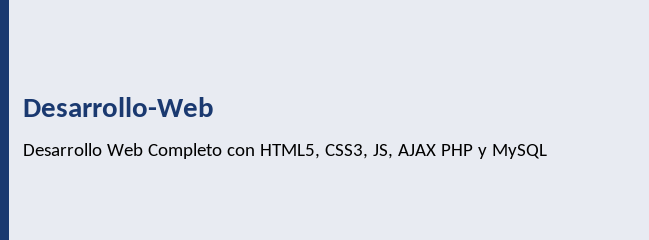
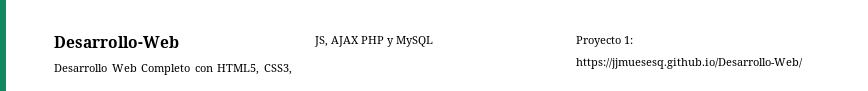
+ Proyecto 1:
+ https://jjmuesesq.github.io/Desarrollo-Web/

